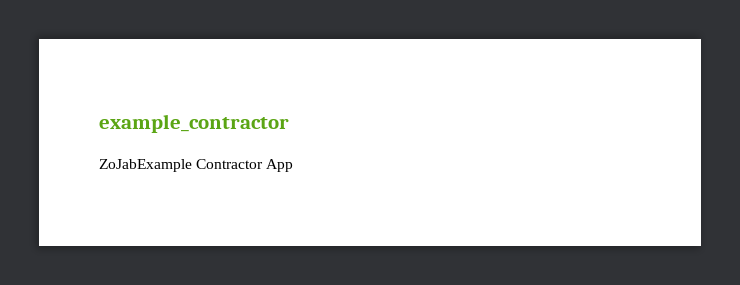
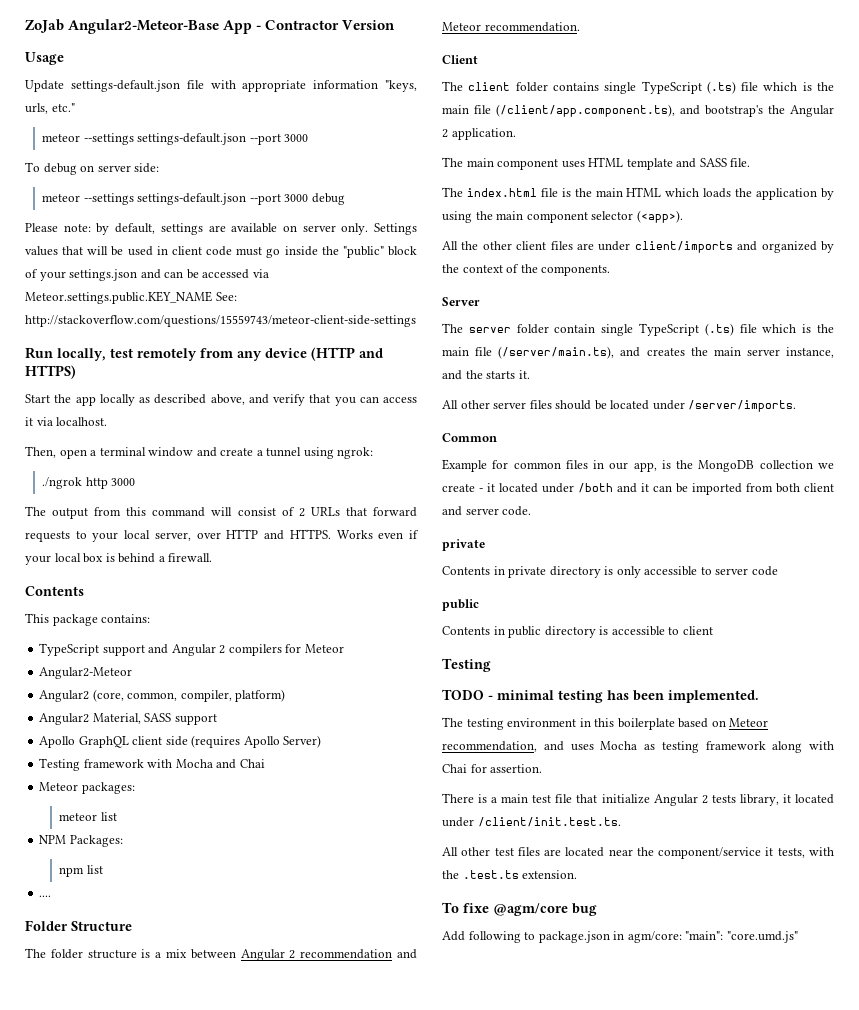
- example_contractor
- ZoJabExample Contractor App
+ ZoJab Angular2-Meteor-Base App - Contractor Version
+ Usage
+ Update settings-default.json file with appropriate information "keys, urls, etc."
+ meteor --settings settings-default.json --port 3000
+ To debug on server side:
+ meteor --settings settings-default.json --port 3000 debug
+ Please note: by default, settings are available on server only. Settings values that will be used in client code must go inside the "public" block of your settings.json and can be accessed via Meteor.settings.public.KEY_NAME See: http://stackoverflow.com/questions/15559743/meteor-client-side-settings
+ Run locally, test remotely from any device (HTTP and HTTPS)
+ Start the app locally as described above, and verify that you can access it via localhost.
+ Then, open a terminal window and create a tunnel using ngrok:
+ ./ngrok http 3000
+ The output from this command will consist of 2 URLs that forward requests to your local server, over HTTP and HTTPS. Works even if your local box is behind a firewall.
+ Contents
+ This package contains:
+ TypeScript support and Angular 2 compilers for Meteor
+ Angular2-Meteor
+ Angular2 (core, common, compiler, platform)
+ Angular2 Material, SASS support
+ Apollo GraphQL client side (requires Apollo Server)
+ Testing framework with Mocha and Chai
+ Meteor packages:
+ meteor list
+ NPM Packages:
+ npm list
+ ....
+ Folder Structure
+ The folder structure is a mix between Angular 2 recommendation and Meteor recommendation.
+ Client
+ The client folder contains single TypeScript (.ts) file which is the main file (/client/app.component.ts), and bootstrap's the Angular 2 application.
+ The main component uses HTML template and SASS file.
+ The index.html file is the main HTML which loads the application by using the main component selector (<app>).
+ All the other client files are under client/imports and organized by the context of the components.
+ Server
+ The server folder contain single TypeScript (.ts) file which is the main file (/server/main.ts), and creates the main server instance, and the starts it.
+ All other server files should be located under /server/imports.
+ Common
+ Example for common files in our app, is the MongoDB collection we create - it located under /both and it can be imported from both client and server code.
+ private
+ Contents in private directory is only accessible to server code
+ public
+ Contents in public directory is accessible to client
+ Testing
+ TODO - minimal testing has been implemented.
+ The testing environment in this boilerplate based on Meteor recommendation, and uses Mocha as testing framework along with Chai for assertion.
+ There is a main test file that initialize Angular 2 tests library, it located under /client/init.test.ts.
+ All other test files are located near the component/service it tests, with the .test.ts extension.
+ To fixe @agm/core bug
+ Add following to package.json in agm/core: "main": "core.umd.js"

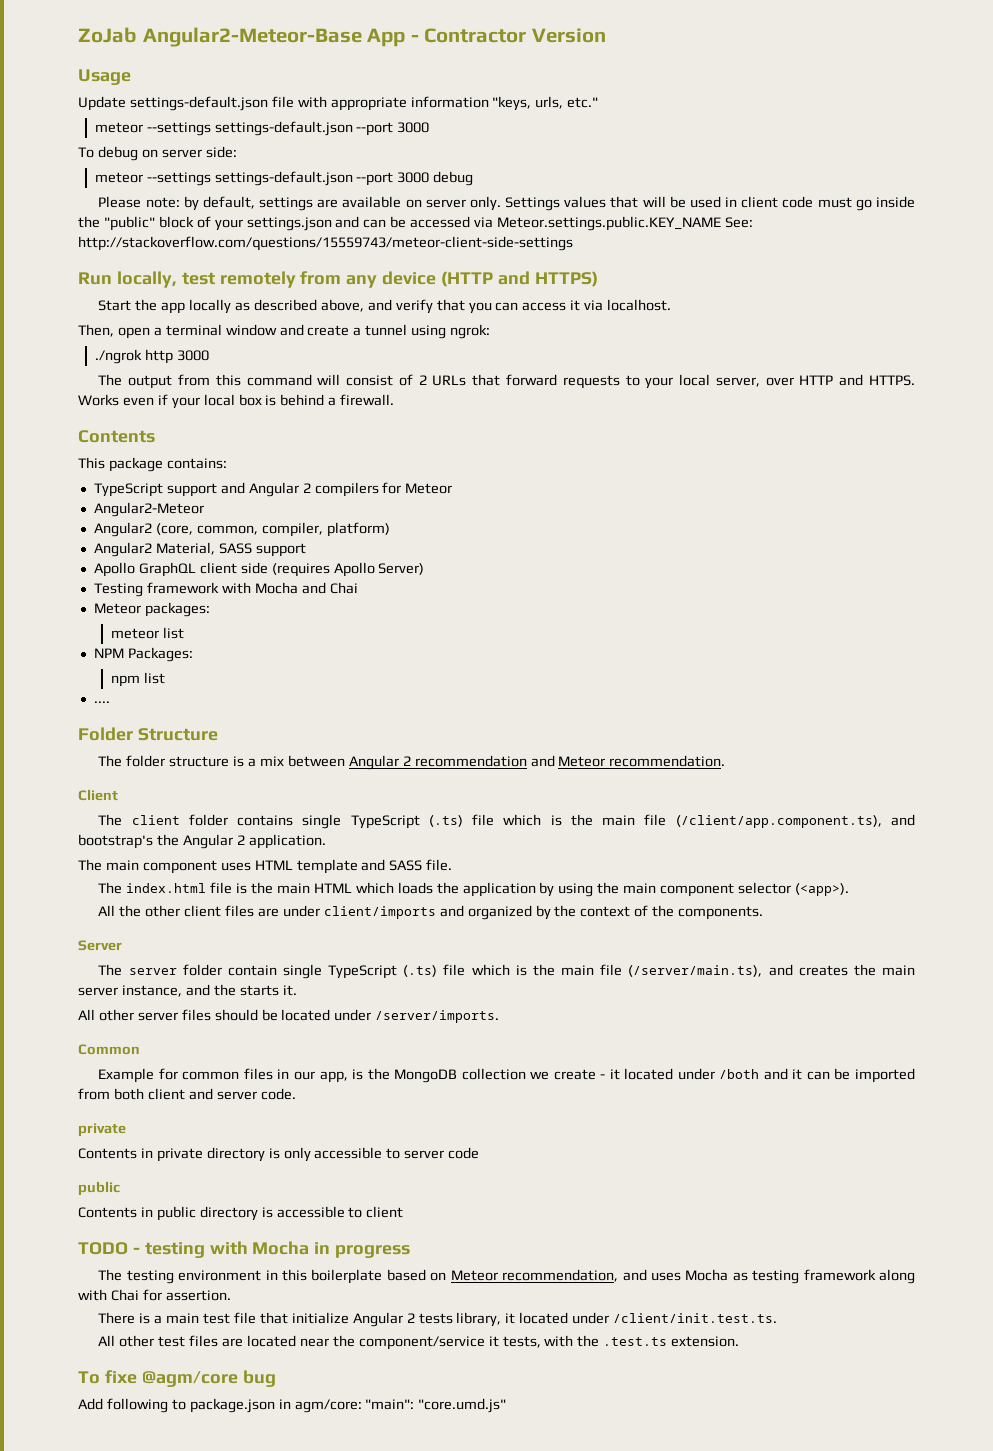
  Contents in public directory is accessible to client
- Testing
- TODO - minimal testing has been implemented.
+ TODO - testing with Mocha in progress

